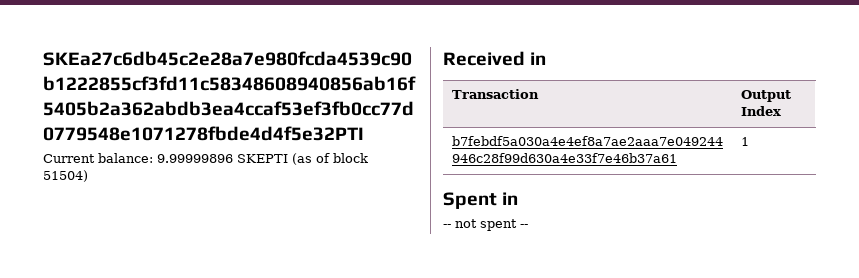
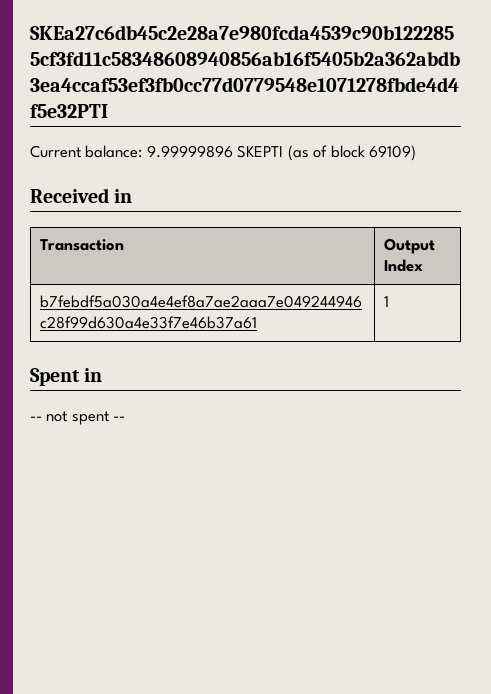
- Current balance: 9.99999896 SKEPTI (as of block 51504)
+ Current balance: 9.99999896 SKEPTI (as of block 69109)

